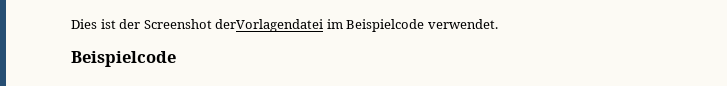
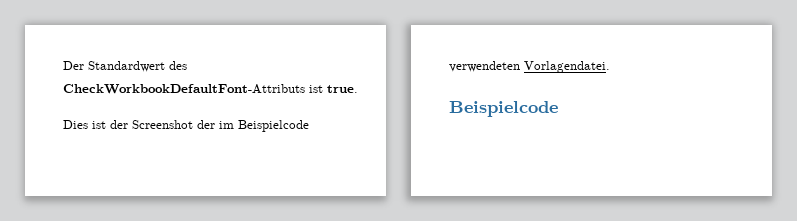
+ Der Standardwert des CheckWorkbookDefaultFont-Attributs ist true.
- Dies ist der Screenshot derVorlagendatei im Beispielcode verwendet.
+ Dies ist der Screenshot der im Beispielcode verwendeten Vorlagendatei.

